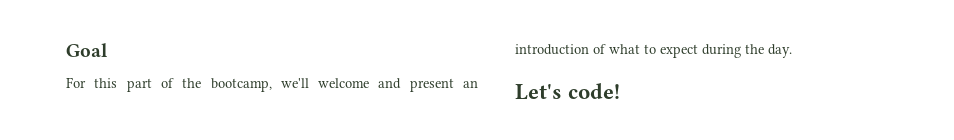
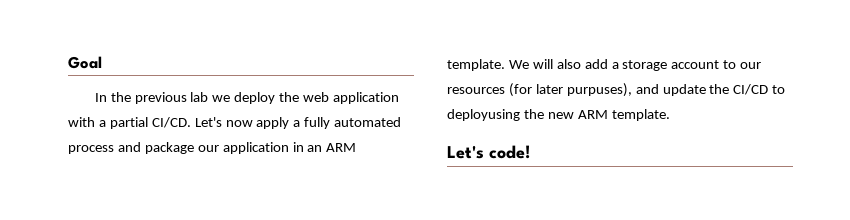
- For this part of the bootcamp, we'll welcome and present an introduction of what to expect during the day.
+ In the previous lab we deploy the web application with a partial CI/CD. Let's now apply a fully automated process and package our application in an ARM template. We will also add a storage account to our resources (for later purpuses), and update the CI/CD to deployusing the new ARM template.

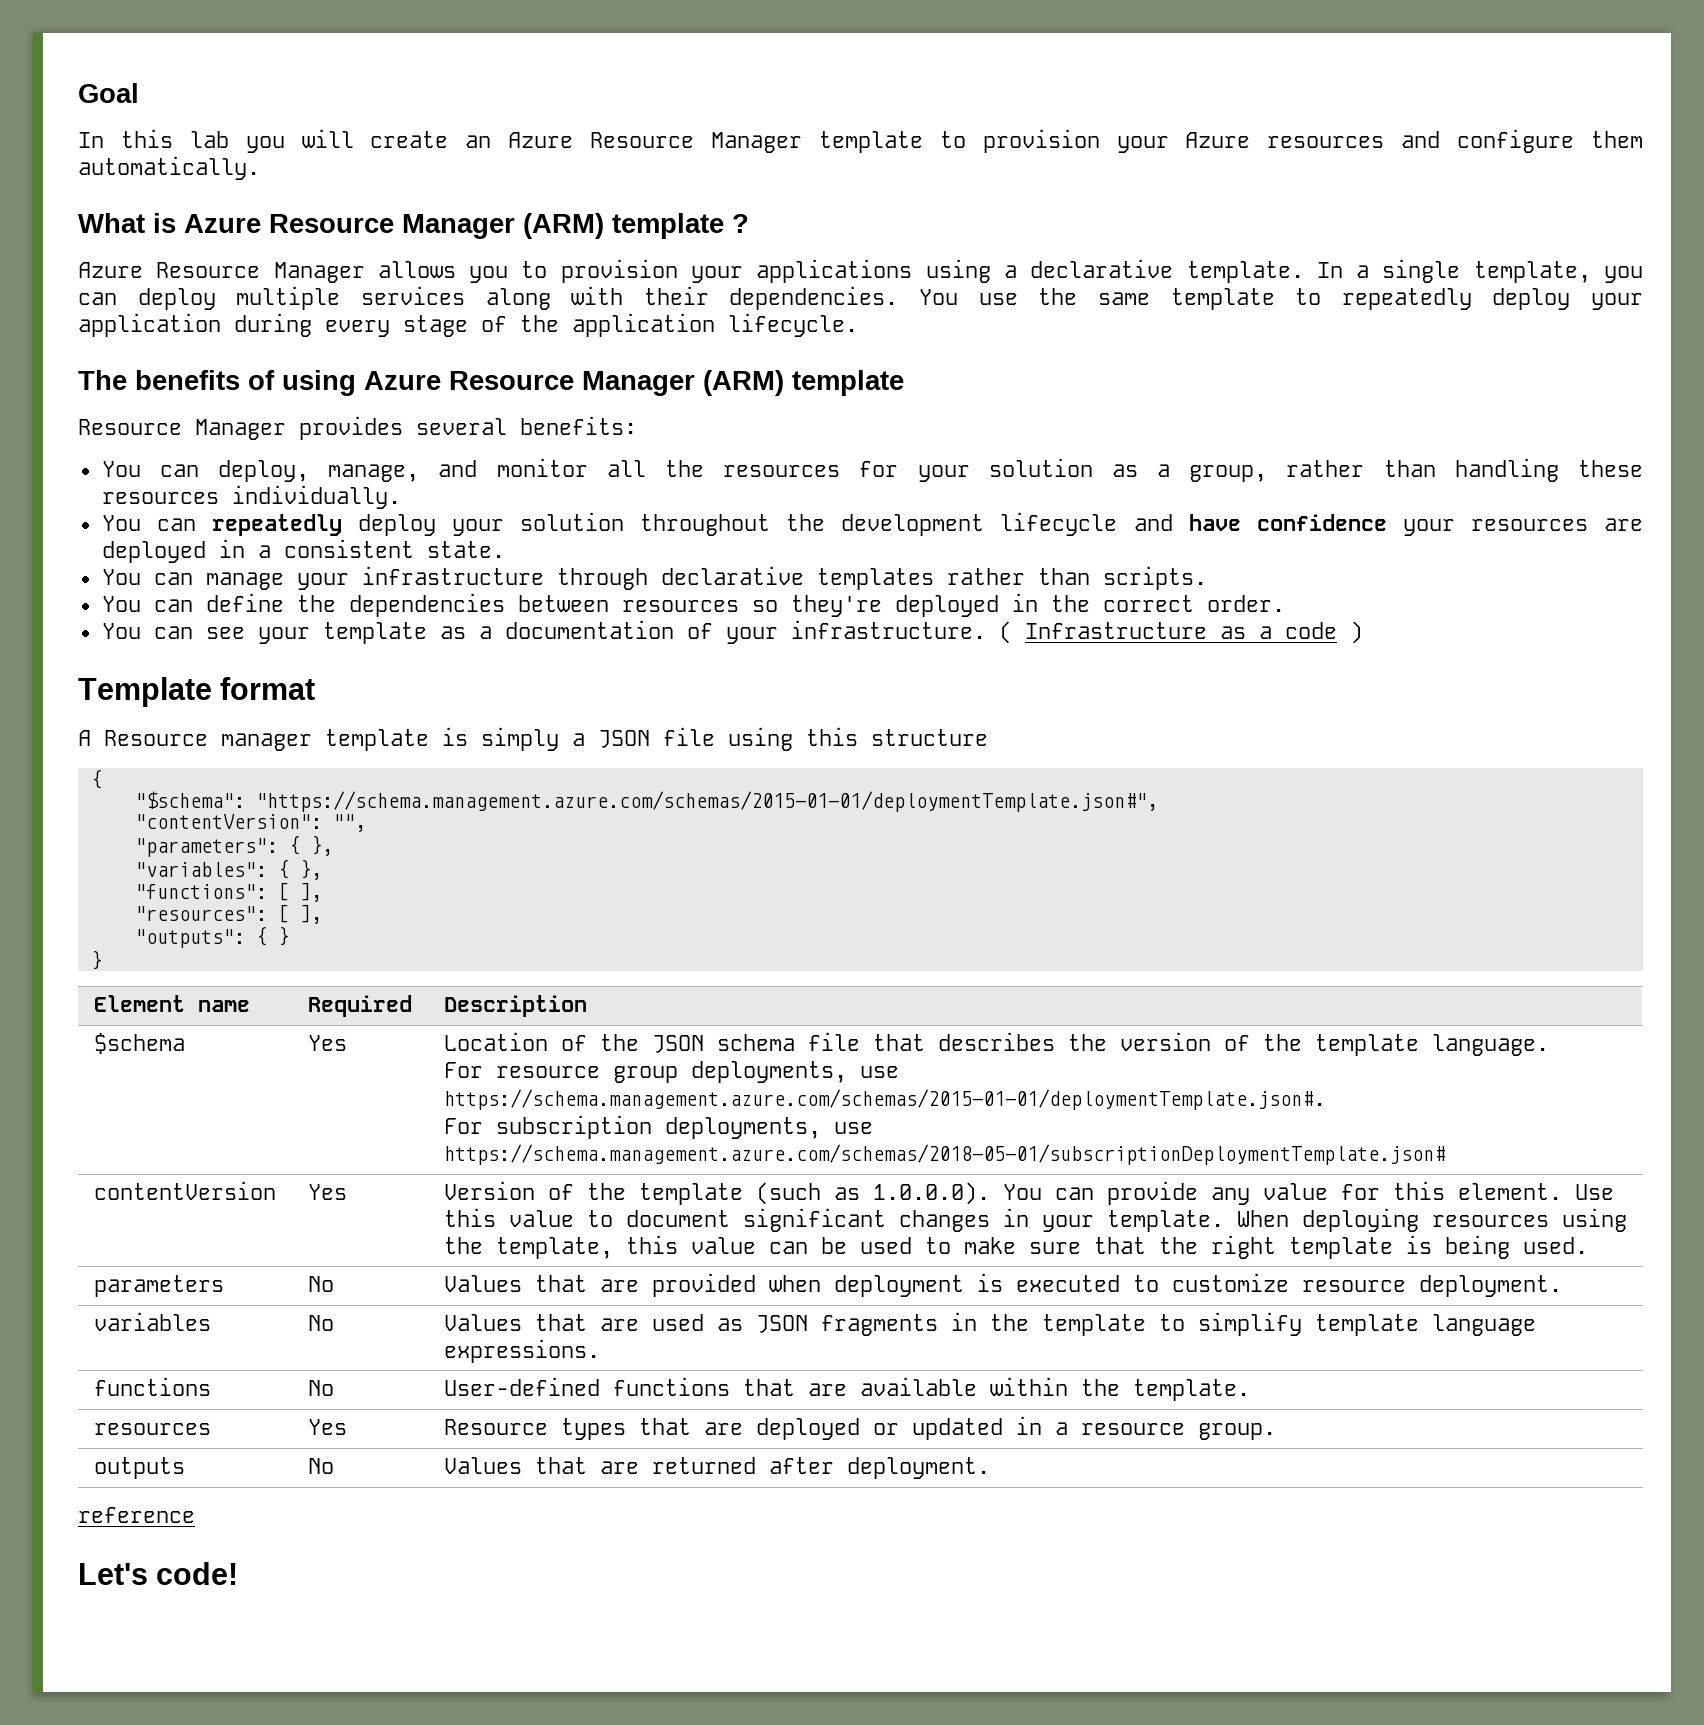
- In the previous lab we deploy the web application with a partial CI/CD. Let's now apply a fully automated process and package our application in an ARM template. We will also add a storage account to our resources (for later purpuses), and update the CI/CD to deployusing the new ARM template.
+ In this lab you will create an Azure Resource Manager template to provision your Azure resources and configure them automatically.
+ What is Azure Resource Manager (ARM) template ?
+ Azure Resource Manager allows you to provision your applications using a declarative template. In a single template, you can deploy multiple services along with their dependencies. You use the same template to repeatedly deploy your application during every stage of the application lifecycle.
+ The benefits of using Azure Resource Manager (ARM) template
+ Resource Manager provides several benefits:
+ You can deploy, manage, and monitor all the resources for your solution as a group, rather than handling these resources individually.
+ You can repeatedly deploy your solution throughout the development lifecycle and have confidence your resources are deployed in a consistent state.
+ You can manage your infrastructure through declarative templates rather than scripts.
+ You can define the dependencies between resources so they're deployed in the correct order.
+ You can see your template as a documentation of your infrastructure. ( Infrastructure as a code )
+ Template format
+ A Resource manager template is simply a JSON file using this structure
+ {
+ "$schema": "https://schema.management.azure.com/schemas/2015-01-01/deploymentTemplate.json#",
+ "contentVersion": "",
+ "parameters": { },
+ "variables": { },
+ "functions": [ ],
+ "resources": [ ],
+ "outputs": { }
+ }
+ Element name | Required | Description
+ $schema | Yes | Location of the JSON schema file that describes the version of the template language.
+ For resource group deployments, use https://schema.management.azure.com/schemas/2015-01-01/deploymentTemplate.json#.
+ For subscription deployments, use https://schema.management.azure.com/schemas/2018-05-01/subscriptionDeploymentTemplate.json#
+ contentVersion | Yes | Version of the template (such as 1.0.0.0). You can provide any value for this element. Use this value to document significant changes in your template. When deploying resources using the template, this value can be used to make sure that the right template is being used.
+ parameters | No | Values that are provided when deployment is executed to customize resource deployment.
+ variables | No | Values that are used as JSON fragments in the template to simplify template language expressions.
+ functions | No | User-defined functions that are available within the template.
+ resources | Yes | Resource types that are deployed or updated in a resource group.
+ outputs | No | Values that are returned after deployment.
+ reference

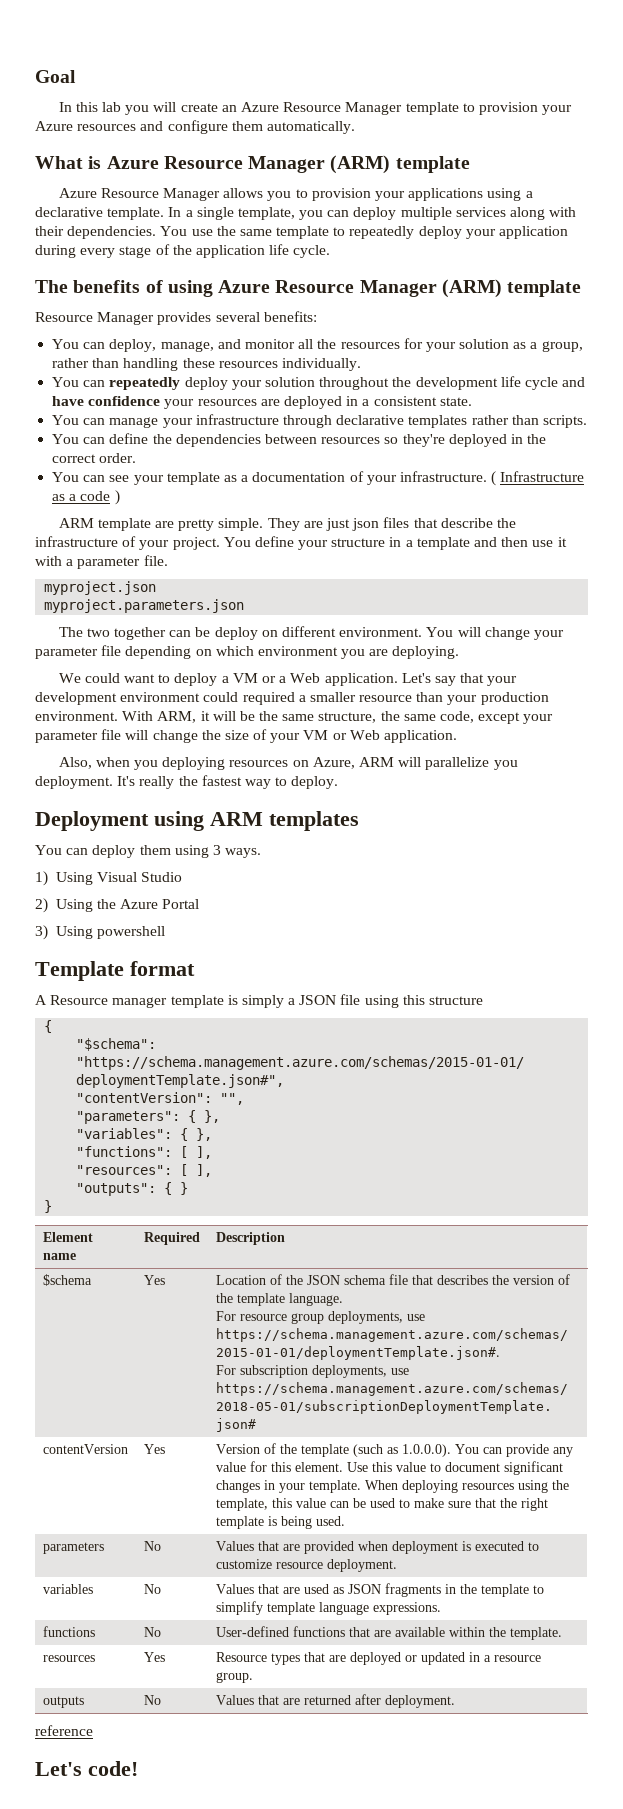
- What is Azure Resource Manager (ARM) template ?
+ What is Azure Resource Manager (ARM) template
- You use the same template to repeatedly deploy your application during every stage of the application lifecycle.
+ You use the same template to repeatedly deploy your application during every stage of the application life cycle.
- You can repeatedly deploy your solution throughout the development lifecycle and have confidence your resources are deployed in a consistent state.
+ You can repeatedly deploy your solution throughout the development life cycle and have confidence your resources are deployed in a consistent state.
+ ARM template are pretty simple. They are just json files that describe the infrastructure of your project. You define your structure in a template and then use it with a parameter file.
+ myproject.json
+ myproject.parameters.json
+ The two together can be deploy on different environment. You will change your parameter file depending on which environment you are deploying.
+ We could want to deploy a VM or a Web application. Let's say that your development environment could required a smaller resource than your production environment. With ARM, it will be the same structure, the same code, except your parameter file will change the size of your VM or Web application.
+ Also, when you deploying resources on Azure, ARM will parallelize you deployment. It's really the fastest way to deploy.
+ Deployment using ARM templates
+ You can deploy them using 3 ways.
+ 1) Using Visual Studio
+ 2) Using the Azure Portal
+ 3) Using powershell

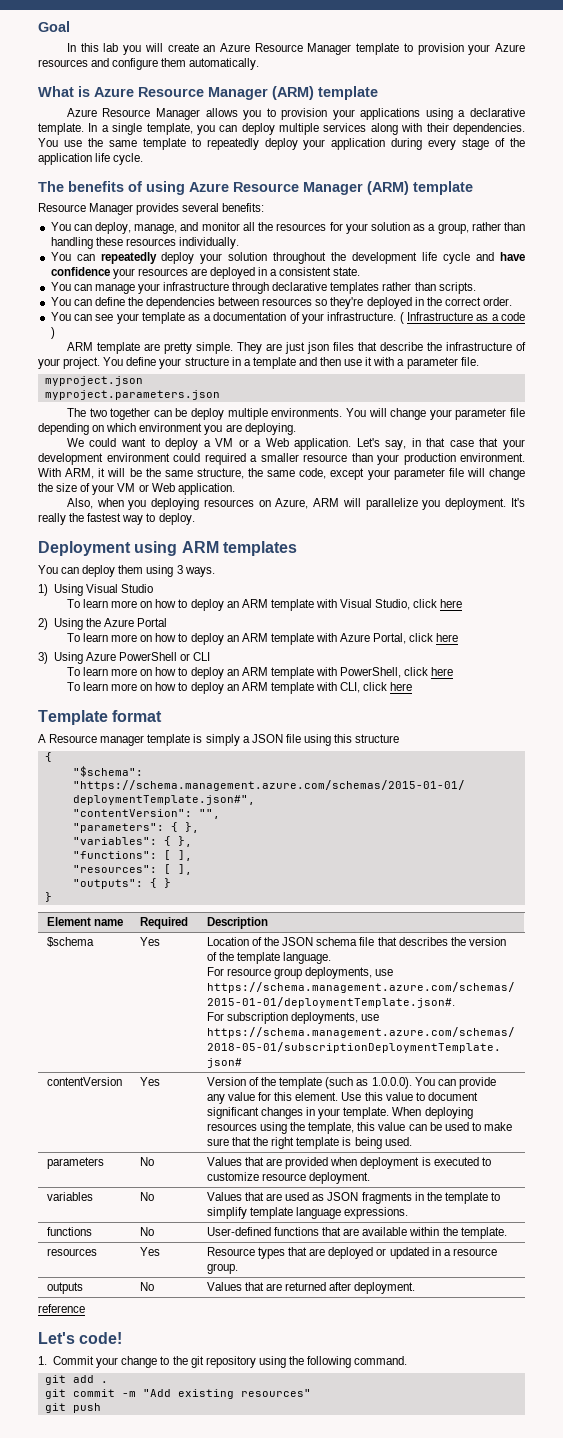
- The two together can be deploy on different environment.
+ The two together can be deploy multiple environments.
- Let's say that your development environment could required a smaller resource than your production environment.
+ Let's say, in that case that your development environment could required a smaller resource than your production environment.
+ To learn more on how to deploy an ARM template with Visual Studio, click here
- 3) Using powershell
+ To learn more on how to deploy an ARM template with Azure Portal, click here
+ 3) Using Azure PowerShell or CLI
+ To learn more on how to deploy an ARM template with PowerShell, click here
+ To learn more on how to deploy an ARM template with CLI, click here
+ 1. Commit your change to the git repository using the following command.
+ git add .
+ git commit -m "Add existing resources"
+ git push

